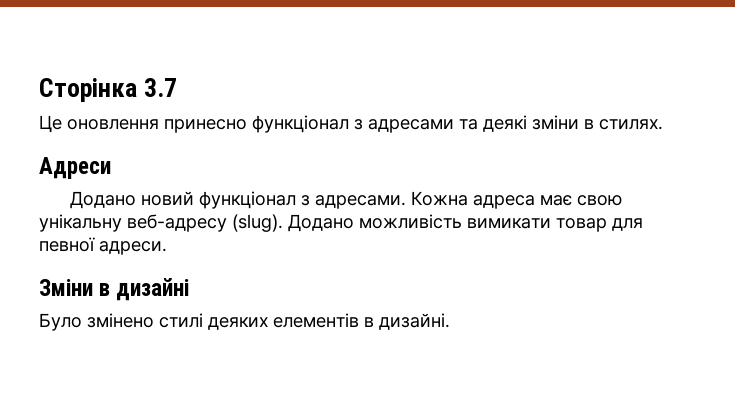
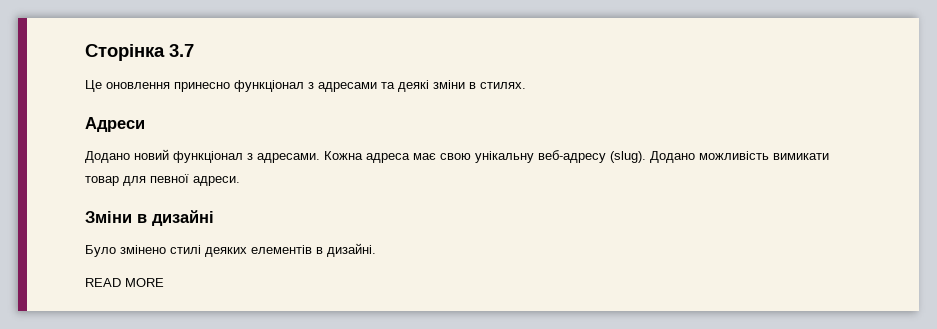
+ READ MORE

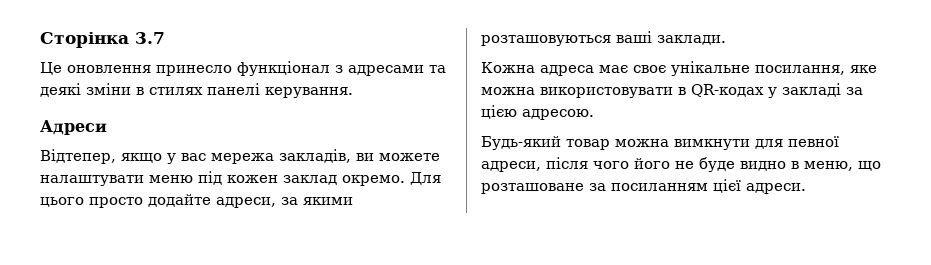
- Це оновлення принесно функціонал з адресами та деякі зміни в стилях.
+ Це оновлення принесло функціонал з адресами та деякі зміни в стилях панелі керування.
  Адреси
- Додано новий функціонал з адресами. Кожна адреса має свою унікальну веб-адресу (slug). Додано можливість вимикати товар для певної адреси.
- Зміни в дизайні
- Було змінено стилі деяких елементів в дизайні.
- READ MORE
+ Відтепер, якщо у вас мережа закладів, ви можете налаштувати меню під кожен заклад окремо. Для цього просто додайте адреси, за якими розташовуються ваші заклади.
+ Кожна адреса має своє унікальне посилання, яке можна використовувати в QR-кодах у закладі за цією адресою.
+ Будь-який товар можна вимкнути для певної адреси, після чого його не буде видно в меню, що розташоване за посиланням цієї адреси.

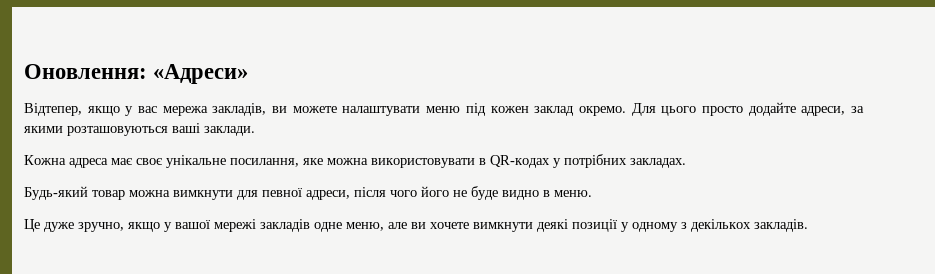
- Сторінка 3.7
- Це оновлення принесло функціонал з адресами та деякі зміни в стилях панелі керування.
- Адреси
+ Оновлення: «Адреси»
- Кожна адреса має своє унікальне посилання, яке можна використовувати в QR-кодах у закладі за цією адресою.
+ Кожна адреса має своє унікальне посилання, яке можна використовувати в QR-кодах у потрібних закладах.
- Будь-який товар можна вимкнути для певної адреси, після чого його не буде видно в меню, що розташоване за посиланням цієї адреси.
+ Будь-який товар можна вимкнути для певної адреси, після чого його не буде видно в меню.
+ Це дуже зручно, якщо у вашої мережі закладів одне меню, але ви хочете вимкнути деякі позиції у одному з декількох закладів.

